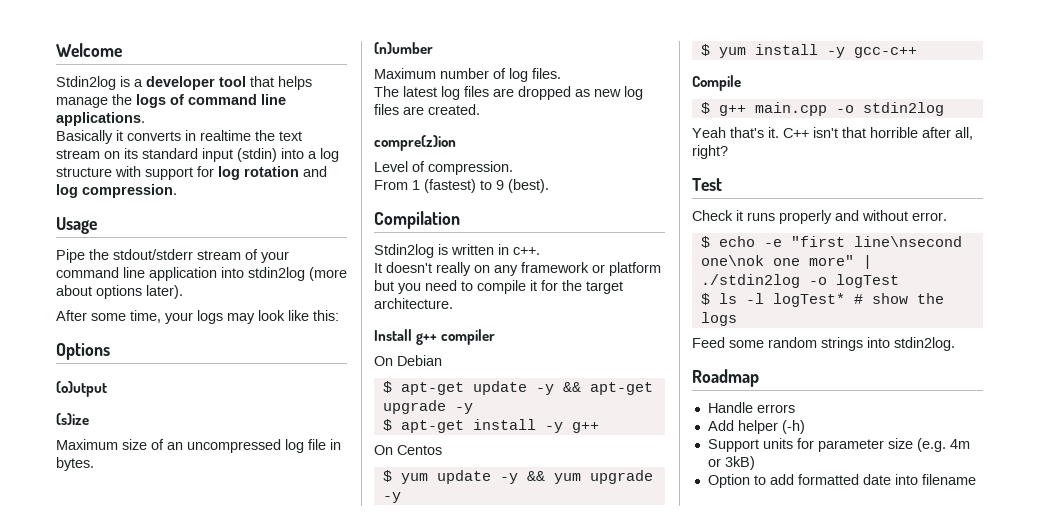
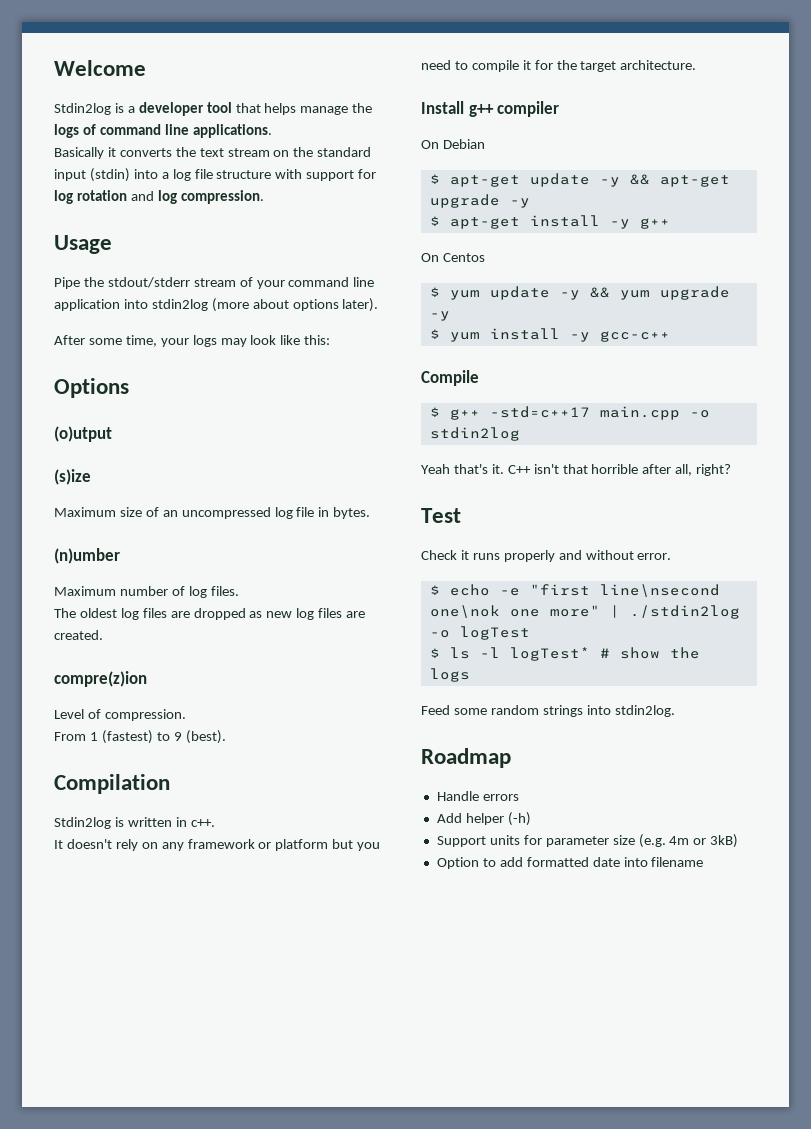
- Basically it converts in realtime the text stream on its standard input (stdin) into a log structure with support for log rotation and log compression.
+ Basically it converts the text stream on the standard input (stdin) into a log file structure with support for log rotation and log compression.
- The latest log files are dropped as new log files are created.
+ The oldest log files are dropped as new log files are created.
- It doesn't really on any framework or platform but you need to compile it for the target architecture.
+ It doesn't rely on any framework or platform but you need to compile it for the target architecture.
- $ g++ main.cpp -o stdin2log
+ $ g++ -std=c++17 main.cpp -o stdin2log

